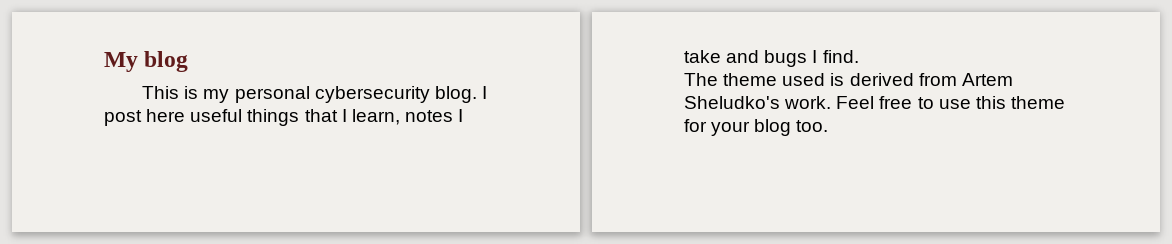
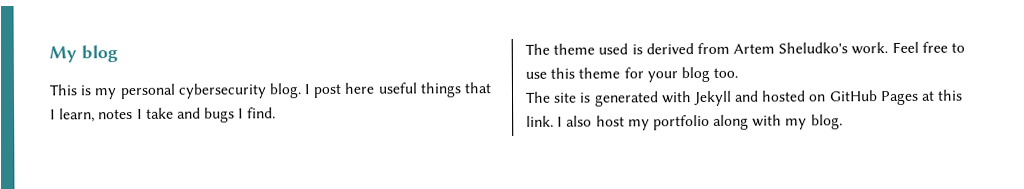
+ The site is generated with Jekyll and hosted on GitHub Pages at this link. I also host my portfolio along with my blog.

